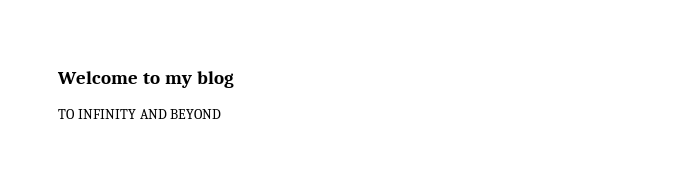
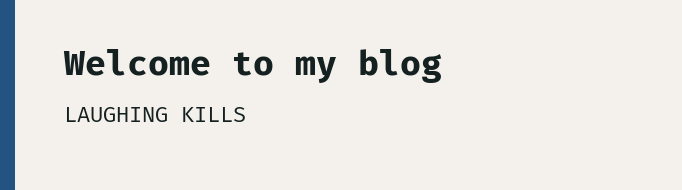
- TO INFINITY AND BEYOND
+ LAUGHING KILLS

